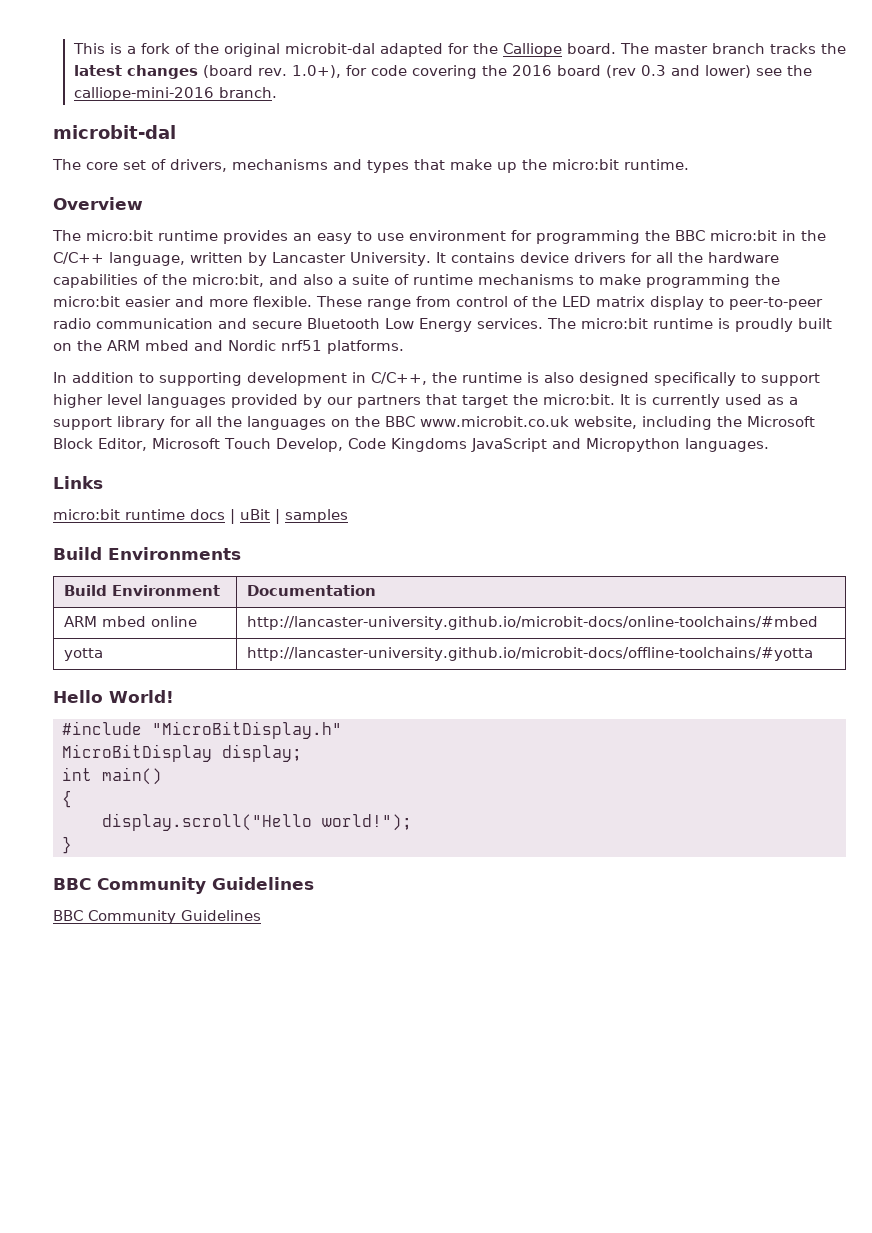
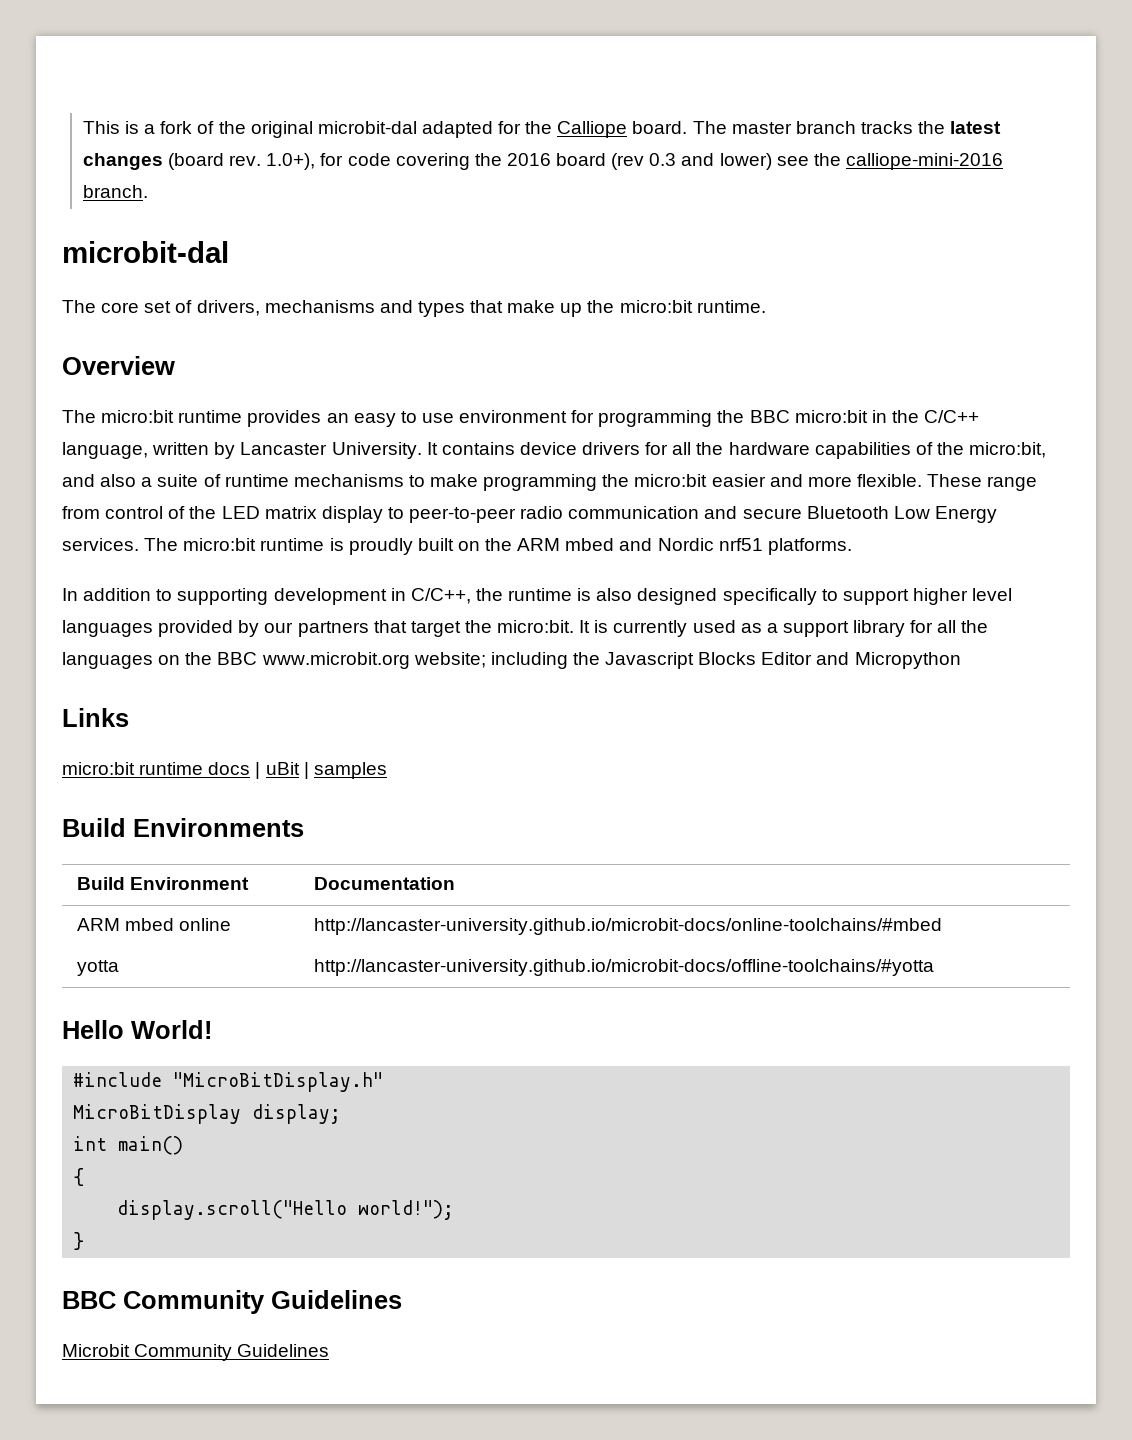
- It is currently used as a support library for all the languages on the BBC www.microbit.co.uk website, including the Microsoft Block Editor, Microsoft Touch Develop, Code Kingdoms JavaScript and Micropython languages.
+ It is currently used as a support library for all the languages on the BBC www.microbit.org website; including the Javascript Blocks Editor and Micropython
  }
  BBC Community Guidelines
- BBC Community Guidelines
+ Microbit Community Guidelines

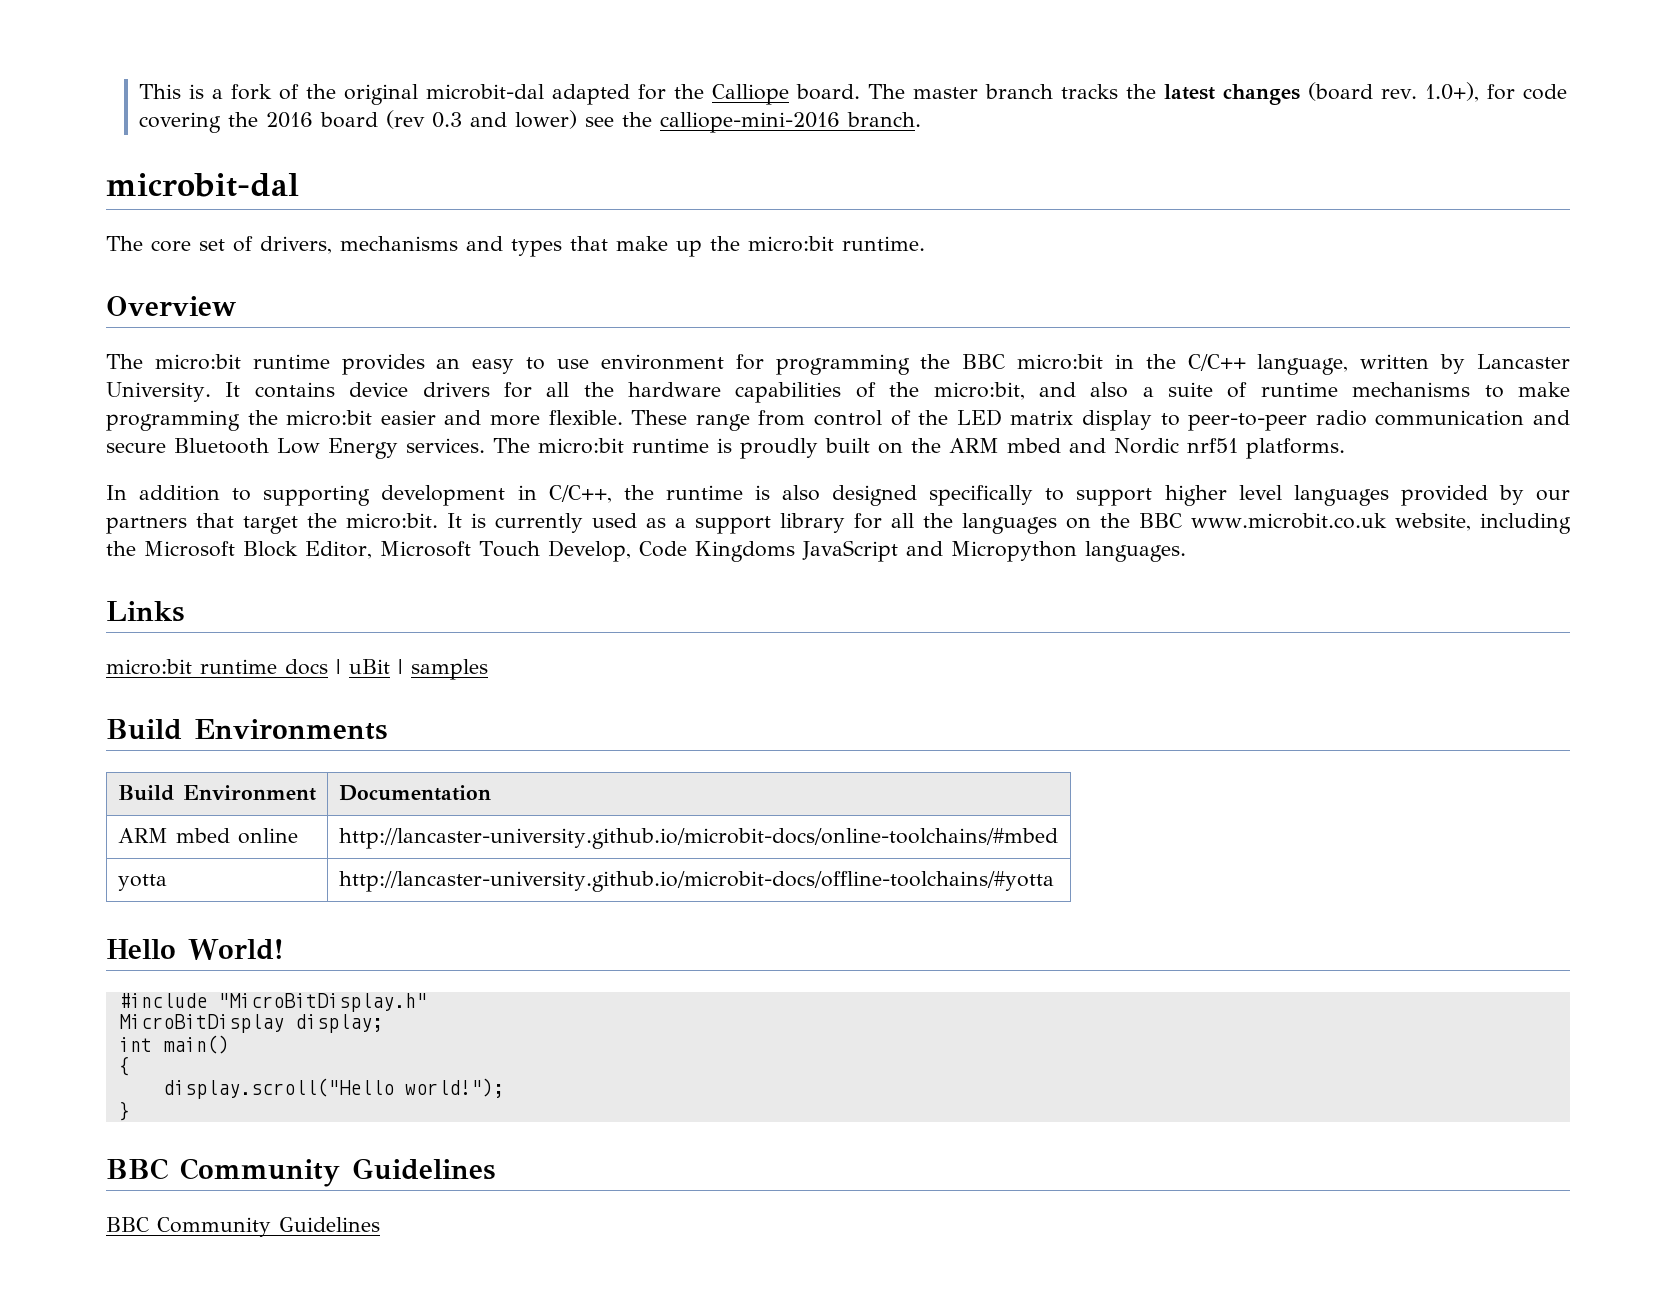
- It is currently used as a support library for all the languages on the BBC www.microbit.org website; including the Javascript Blocks Editor and Micropython
+ It is currently used as a support library for all the languages on the BBC www.microbit.co.uk website, including the Microsoft Block Editor, Microsoft Touch Develop, Code Kingdoms JavaScript and Micropython languages.
  }
  BBC Community Guidelines
- Microbit Community Guidelines
+ BBC Community Guidelines

